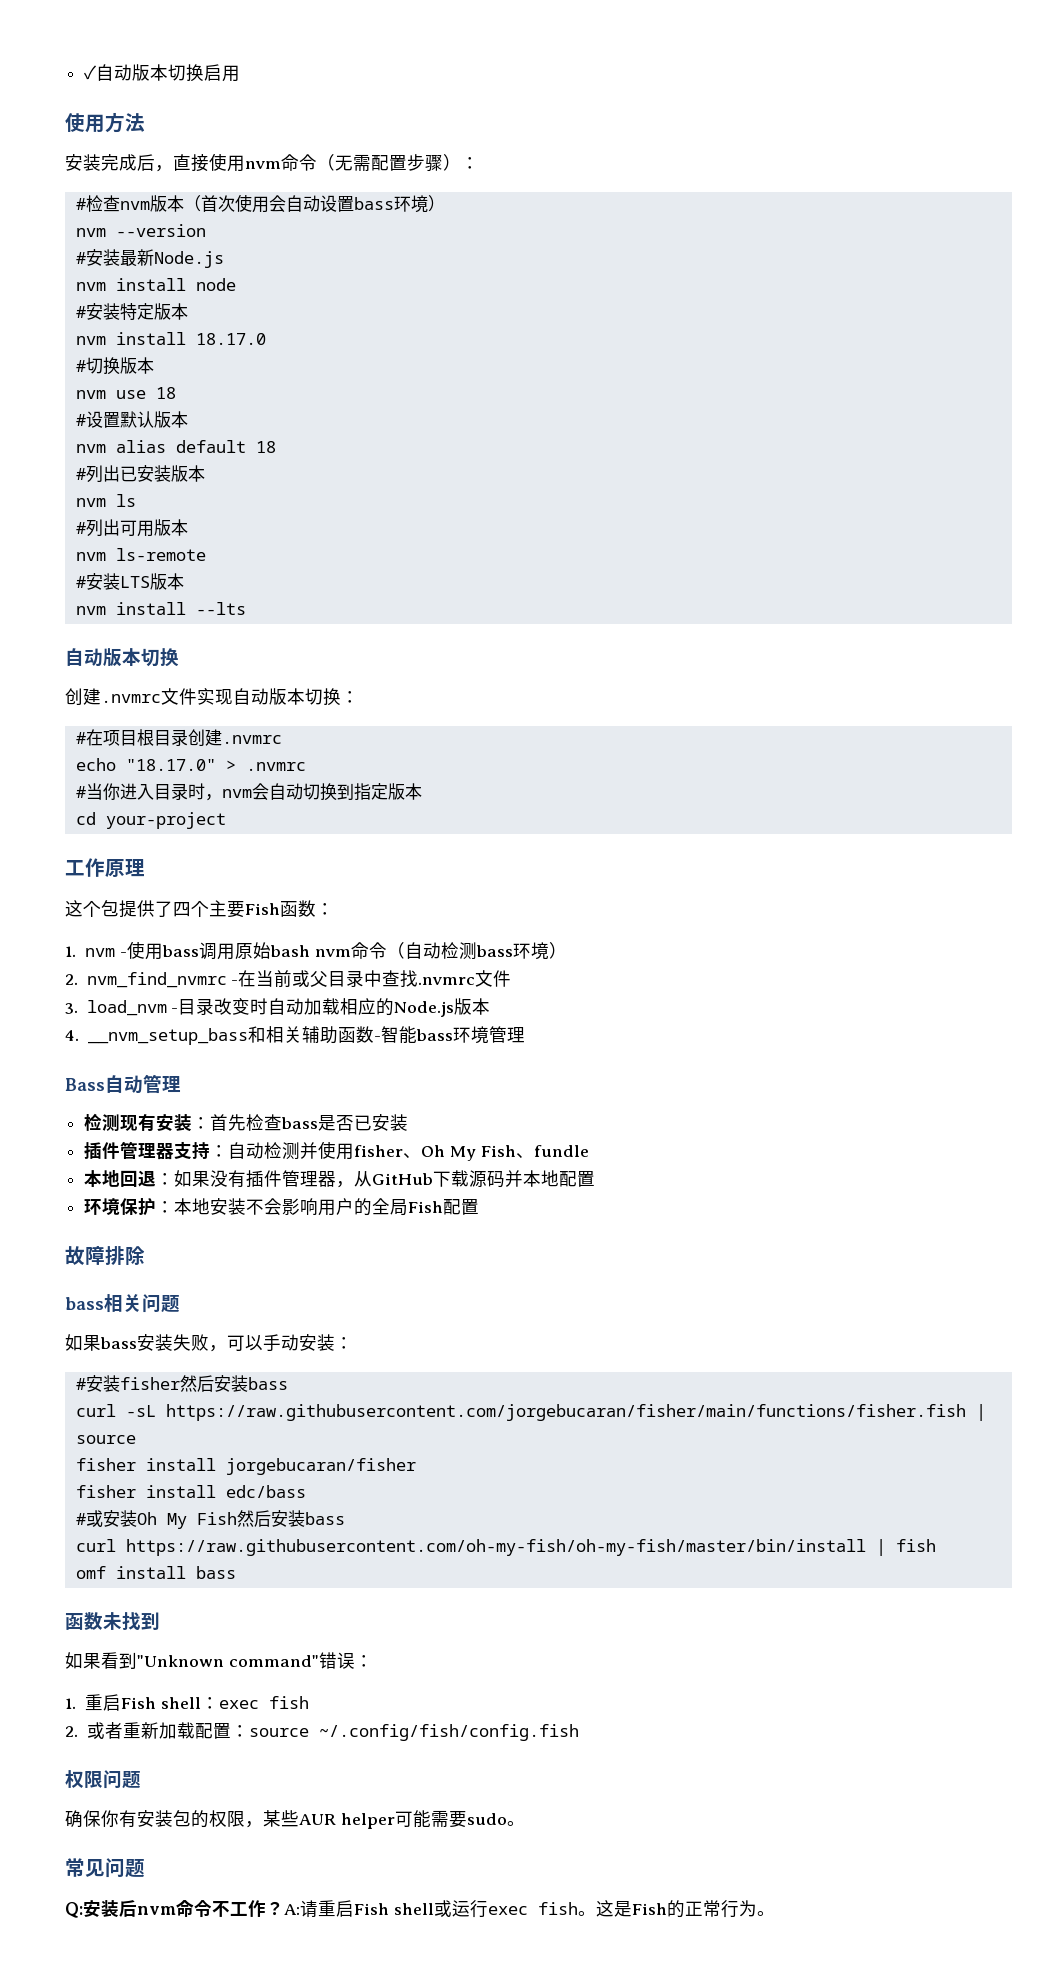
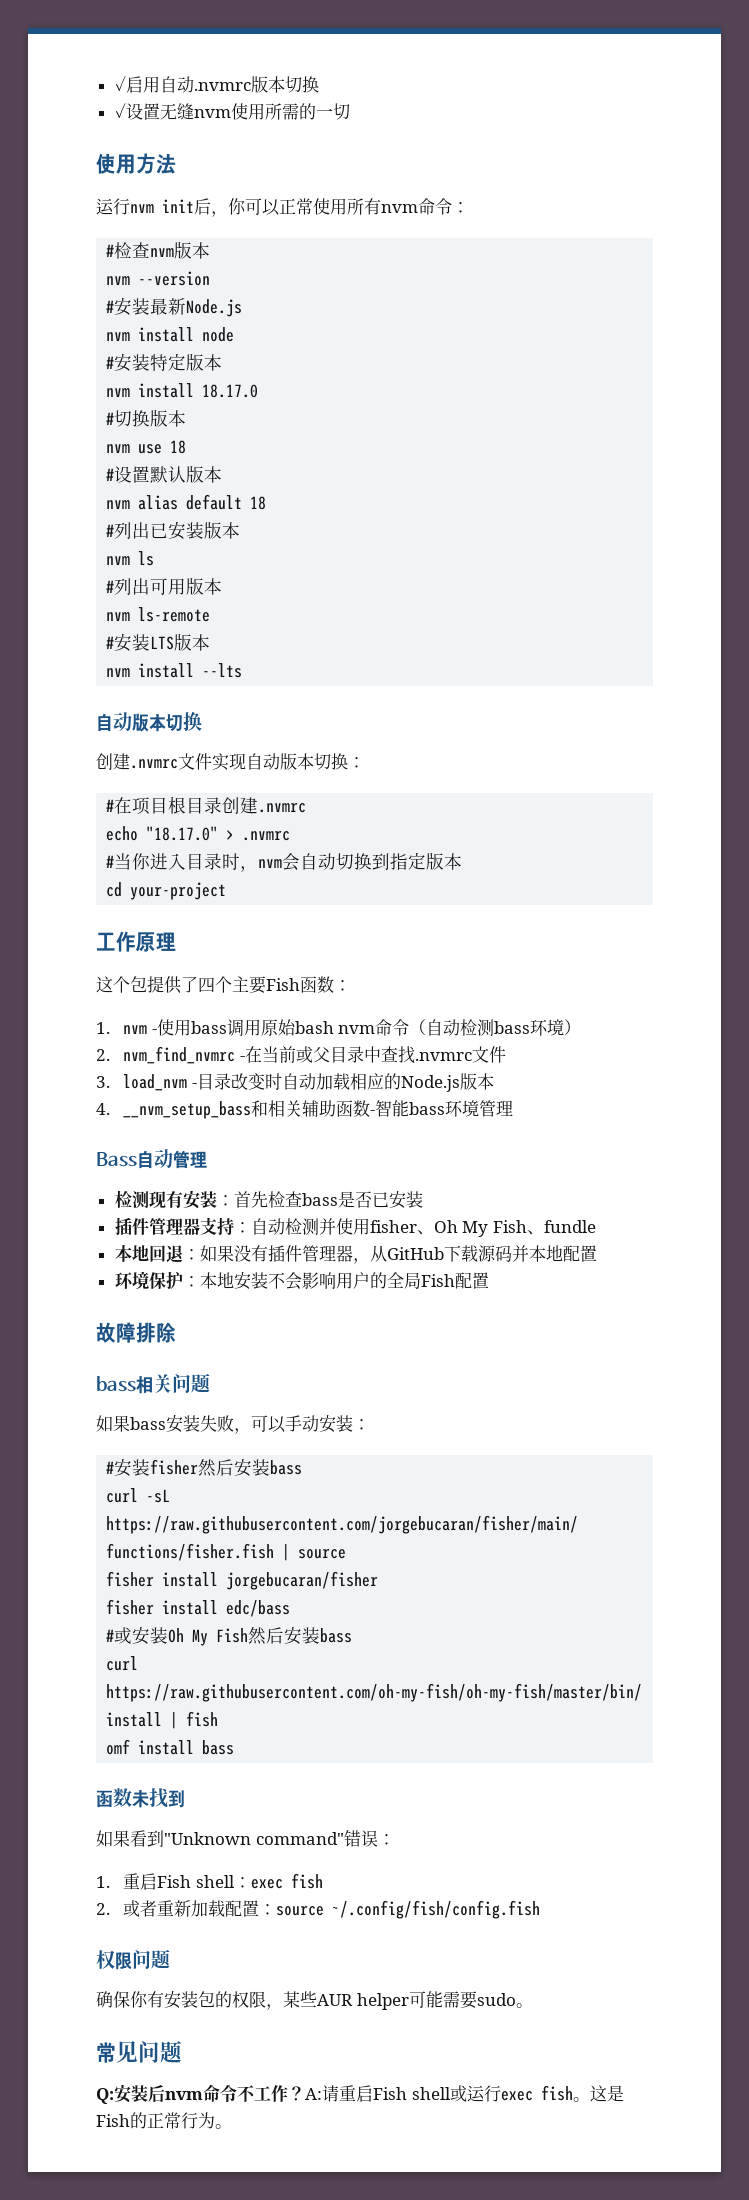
- ✓自动版本切换启用
+ ✓启用自动.nvmrc版本切换
+ ✓设置无缝nvm使用所需的一切
  使用方法
- 安装完成后，直接使用nvm命令（无需配置步骤）：
+ 运行nvm init后，你可以正常使用所有nvm命令：
- #检查nvm版本（首次使用会自动设置bass环境）
+ #检查nvm版本

